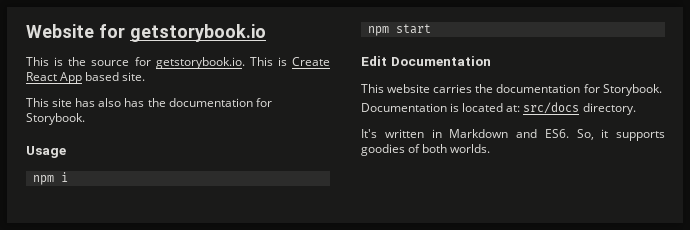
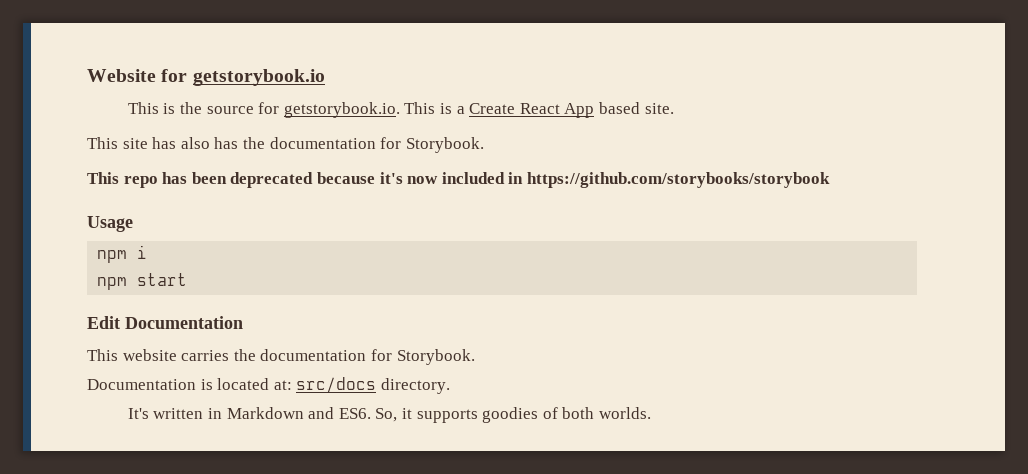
- This is the source for getstorybook.io. This is Create React App based site.
+ This is the source for getstorybook.io. This is a Create React App based site.
+ This repo has been deprecated because it's now included in https://github.com/storybooks/storybook

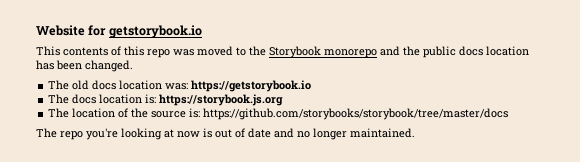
- This is the source for getstorybook.io. This is a Create React App based site.
- This site has also has the documentation for Storybook.
- This repo has been deprecated because it's now included in https://github.com/storybooks/storybook
- Usage
- npm i
- npm start
- Edit Documentation
- This website carries the documentation for Storybook.
- Documentation is located at: src/docs directory.
- It's written in Markdown and ES6. So, it supports goodies of both worlds.
+ This contents of this repo was moved to the Storybook monorepo and the public docs location has been changed.
+ The old docs location was: https://getstorybook.io
+ The docs location is: https://storybook.js.org
+ The location of the source is: https://github.com/storybooks/storybook/tree/master/docs
+ The repo you're looking at now is out of date and no longer maintained.

